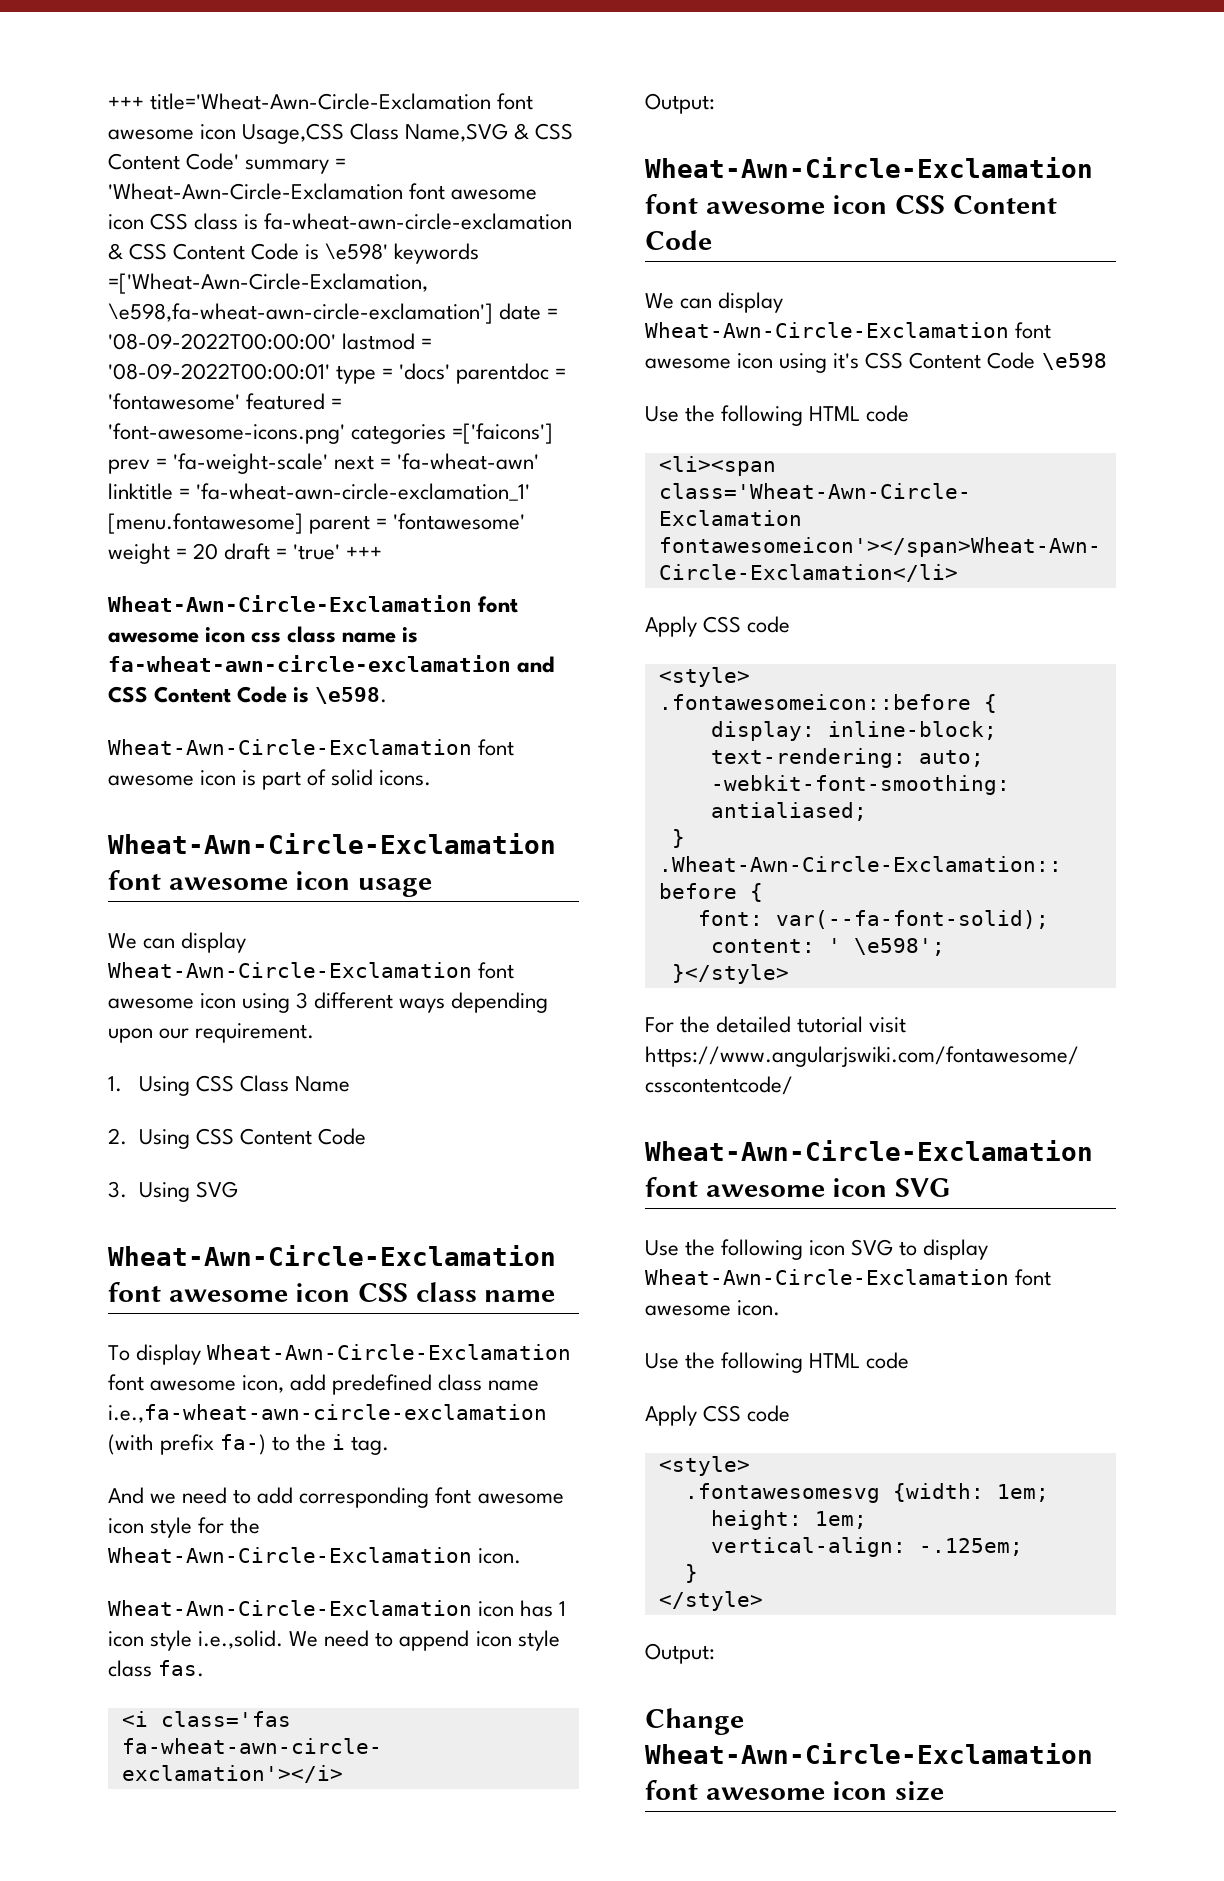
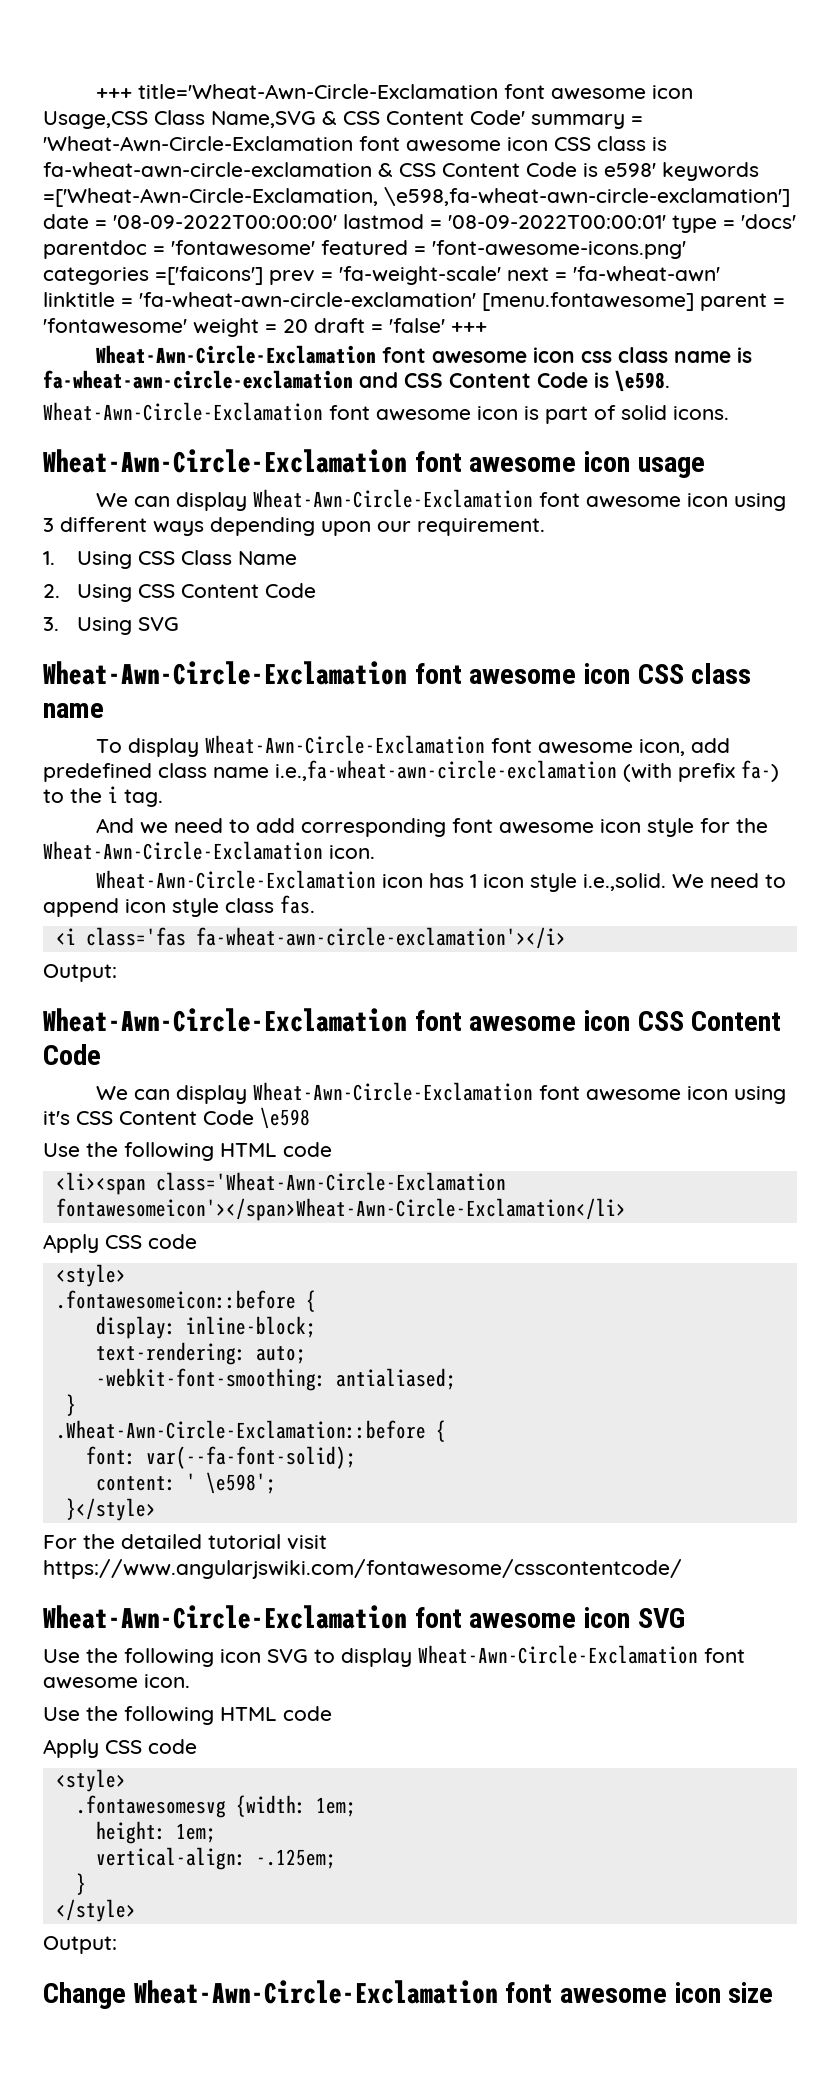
- +++ title='Wheat-Awn-Circle-Exclamation font awesome icon Usage,CSS Class Name,SVG & CSS Content Code' summary = 'Wheat-Awn-Circle-Exclamation font awesome icon CSS class is fa-wheat-awn-circle-exclamation & CSS Content Code is \e598' keywords =['Wheat-Awn-Circle-Exclamation, \e598,fa-wheat-awn-circle-exclamation'] date = '08-09-2022T00:00:00' lastmod = '08-09-2022T00:00:01' type = 'docs' parentdoc = 'fontawesome' featured = 'font-awesome-icons.png' categories =['faicons'] prev = 'fa-weight-scale' next = 'fa-wheat-awn' linktitle = 'fa-wheat-awn-circle-exclamation_1' [menu.fontawesome] parent = 'fontawesome' weight = 20 draft = 'true' +++
+ +++ title='Wheat-Awn-Circle-Exclamation font awesome icon Usage,CSS Class Name,SVG & CSS Content Code' summary = 'Wheat-Awn-Circle-Exclamation font awesome icon CSS class is fa-wheat-awn-circle-exclamation & CSS Content Code is e598' keywords =['Wheat-Awn-Circle-Exclamation, \e598,fa-wheat-awn-circle-exclamation'] date = '08-09-2022T00:00:00' lastmod = '08-09-2022T00:00:01' type = 'docs' parentdoc = 'fontawesome' featured = 'font-awesome-icons.png' categories =['faicons'] prev = 'fa-weight-scale' next = 'fa-wheat-awn' linktitle = 'fa-wheat-awn-circle-exclamation' [menu.fontawesome] parent = 'fontawesome' weight = 20 draft = 'false' +++

